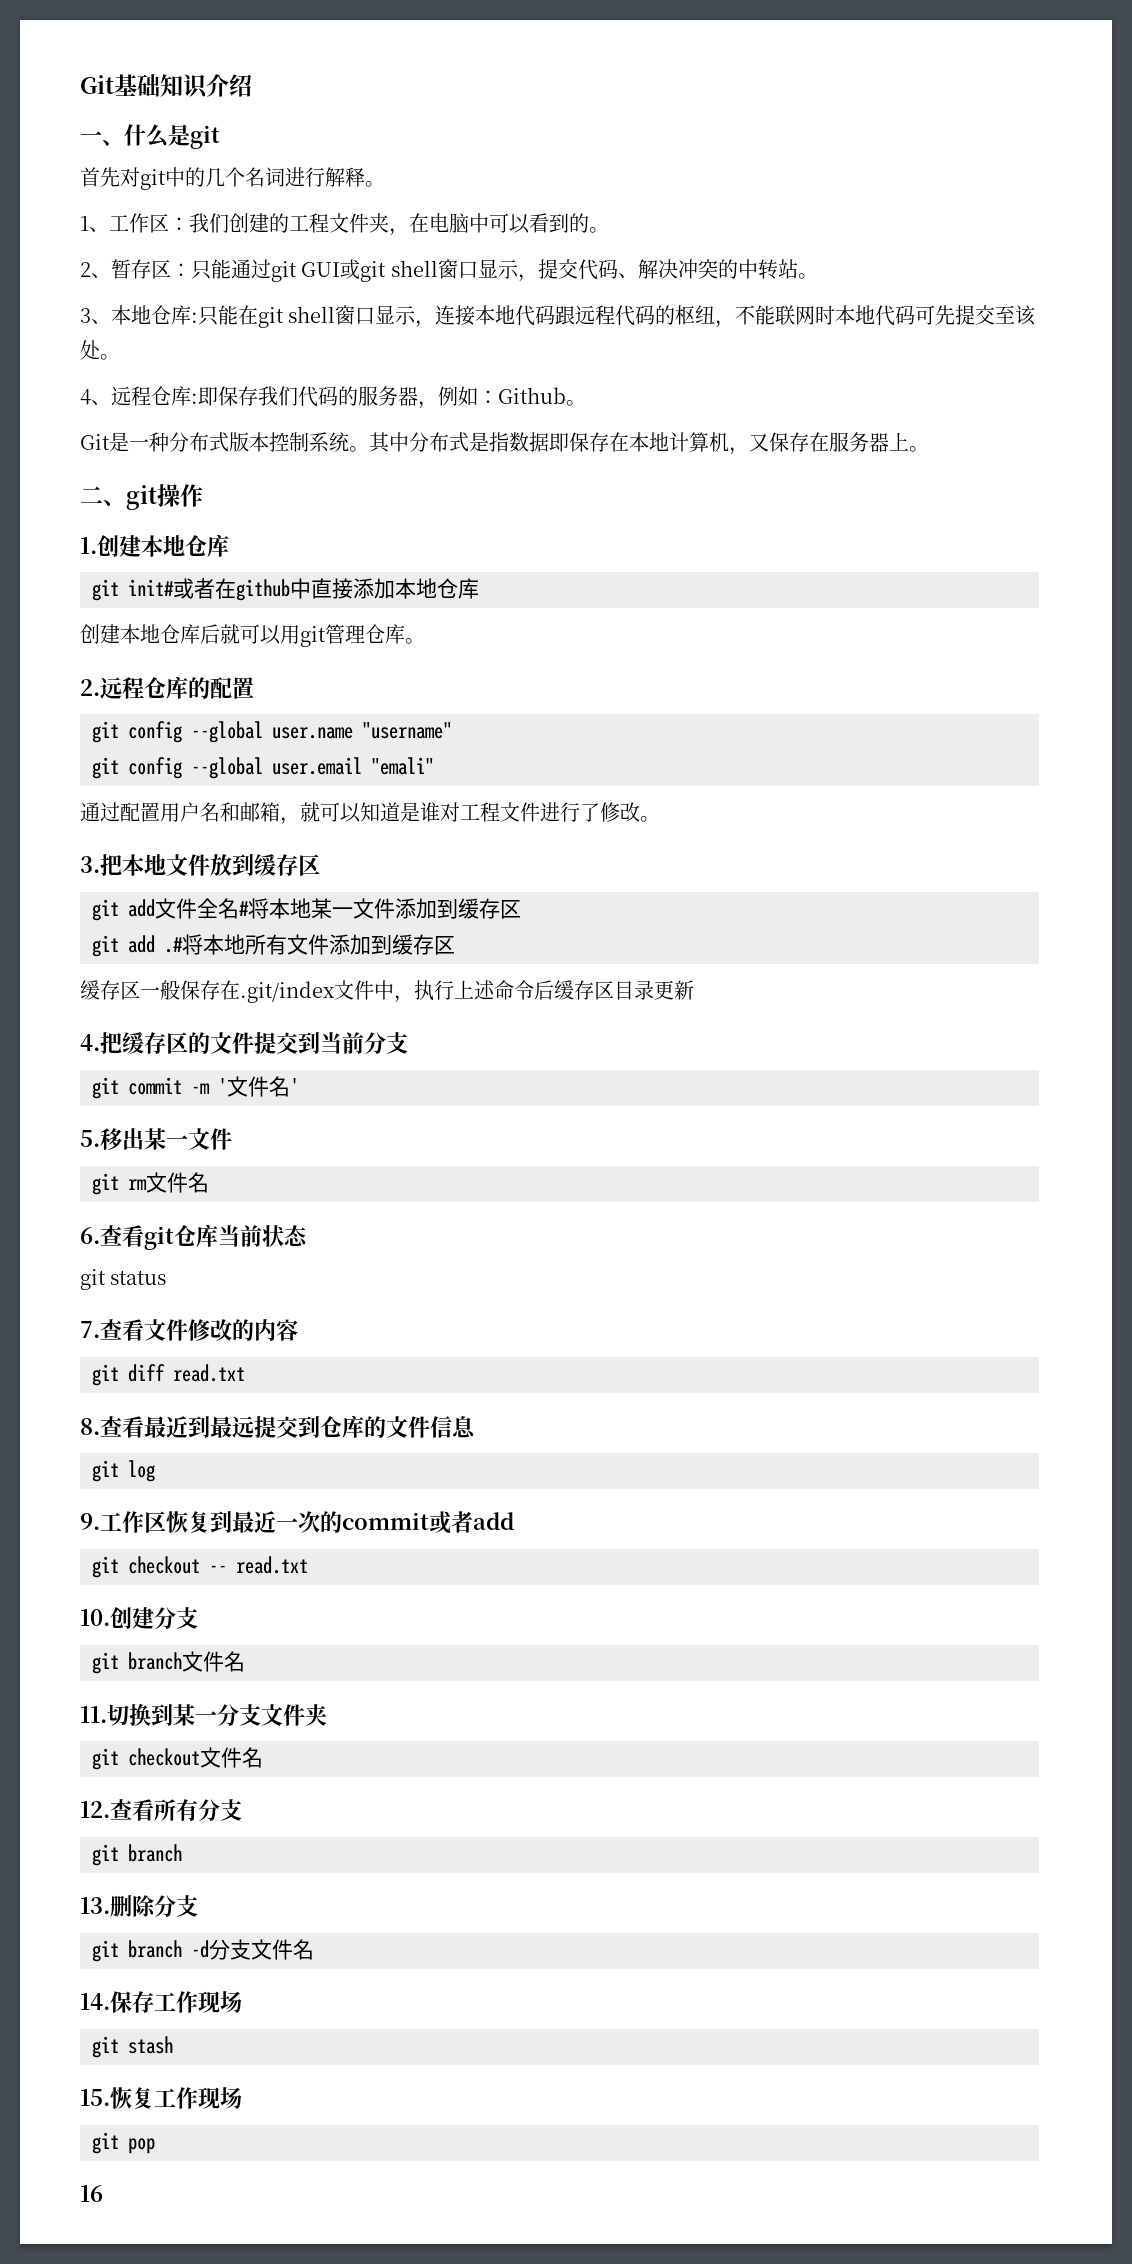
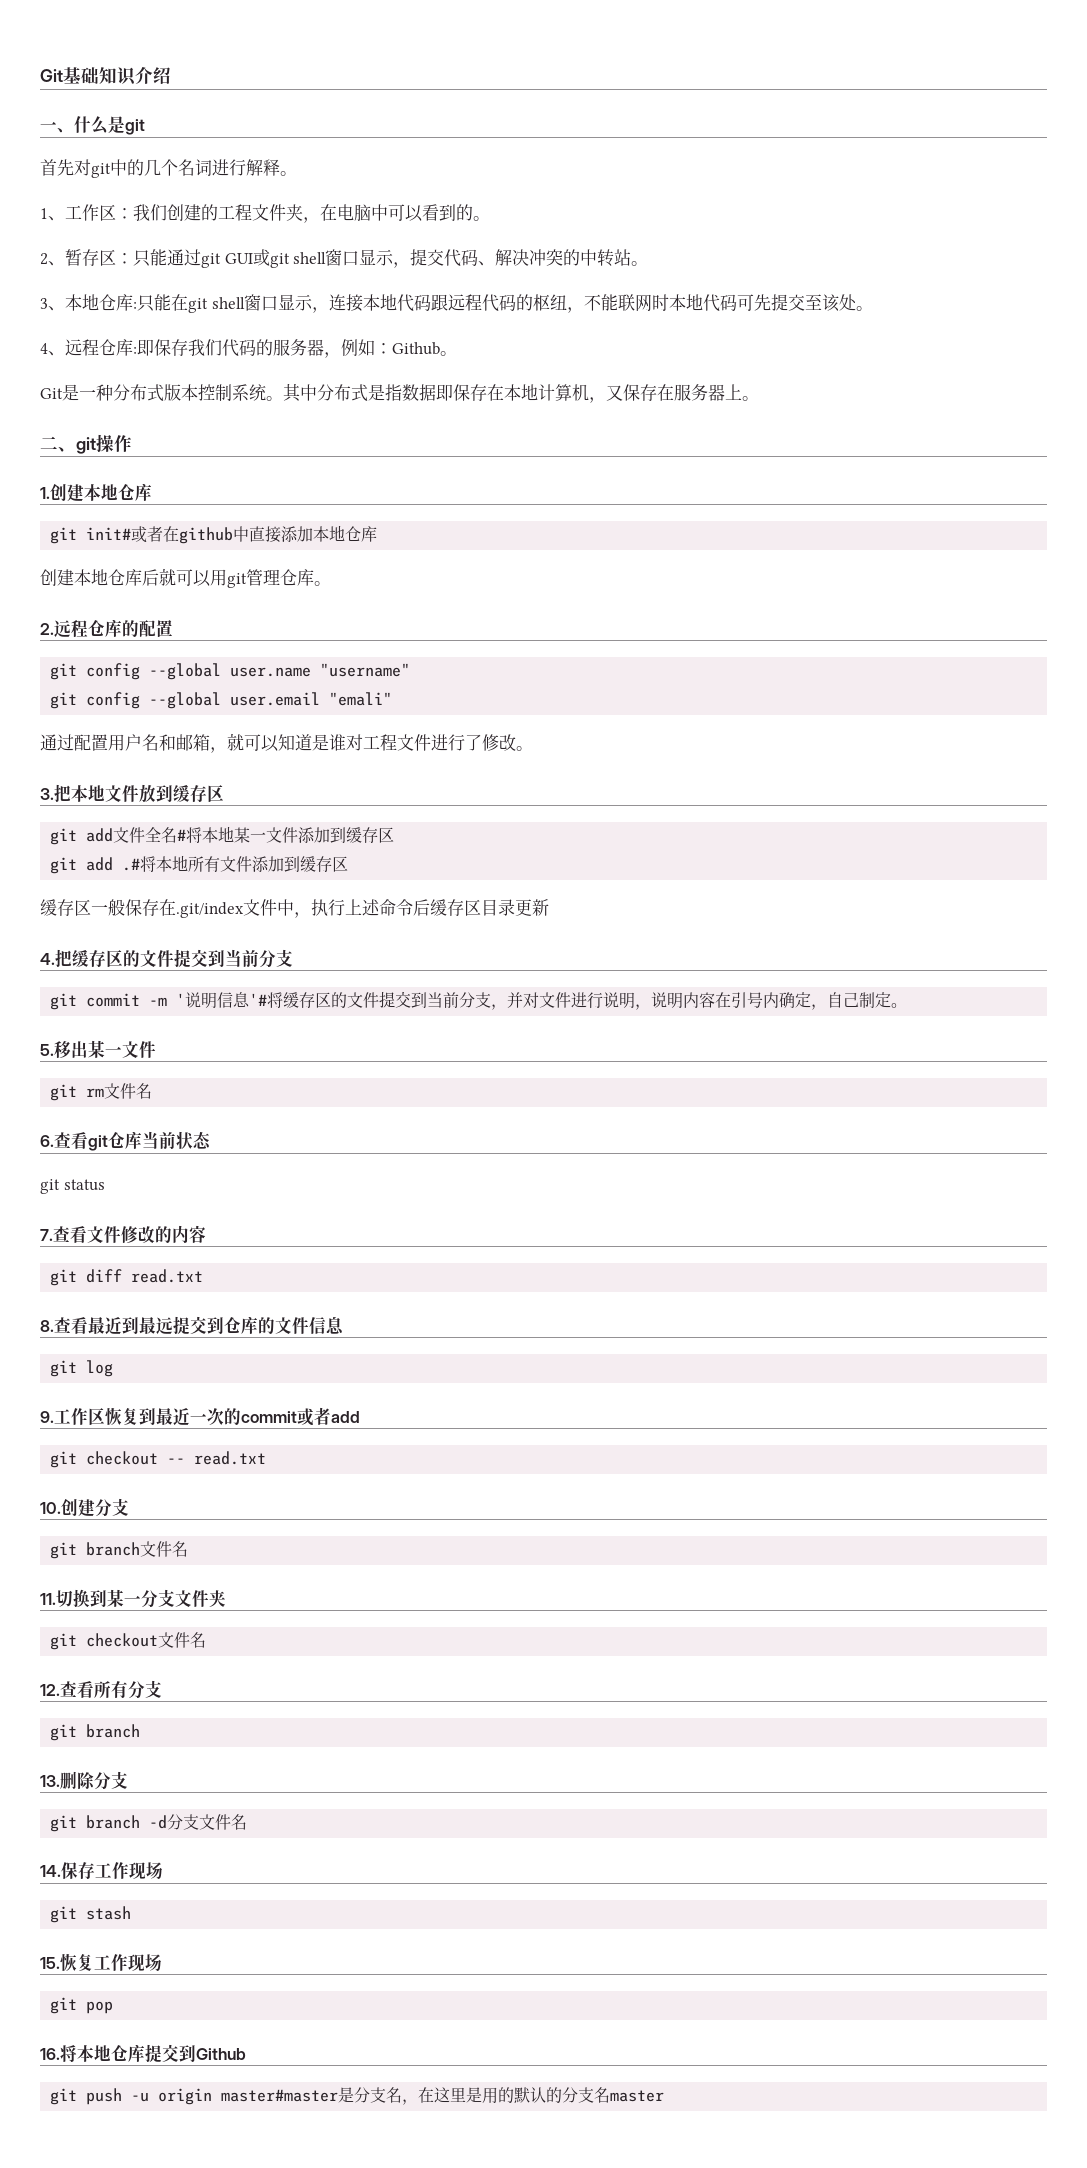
- git commit -m '文件名'
+ git commit -m '说明信息'#将缓存区的文件提交到当前分支，并对文件进行说明，说明内容在引号内确定，自己制定。
- 16
+ 16.将本地仓库提交到Github
+ git push -u origin master#master是分支名，在这里是用的默认的分支名master

